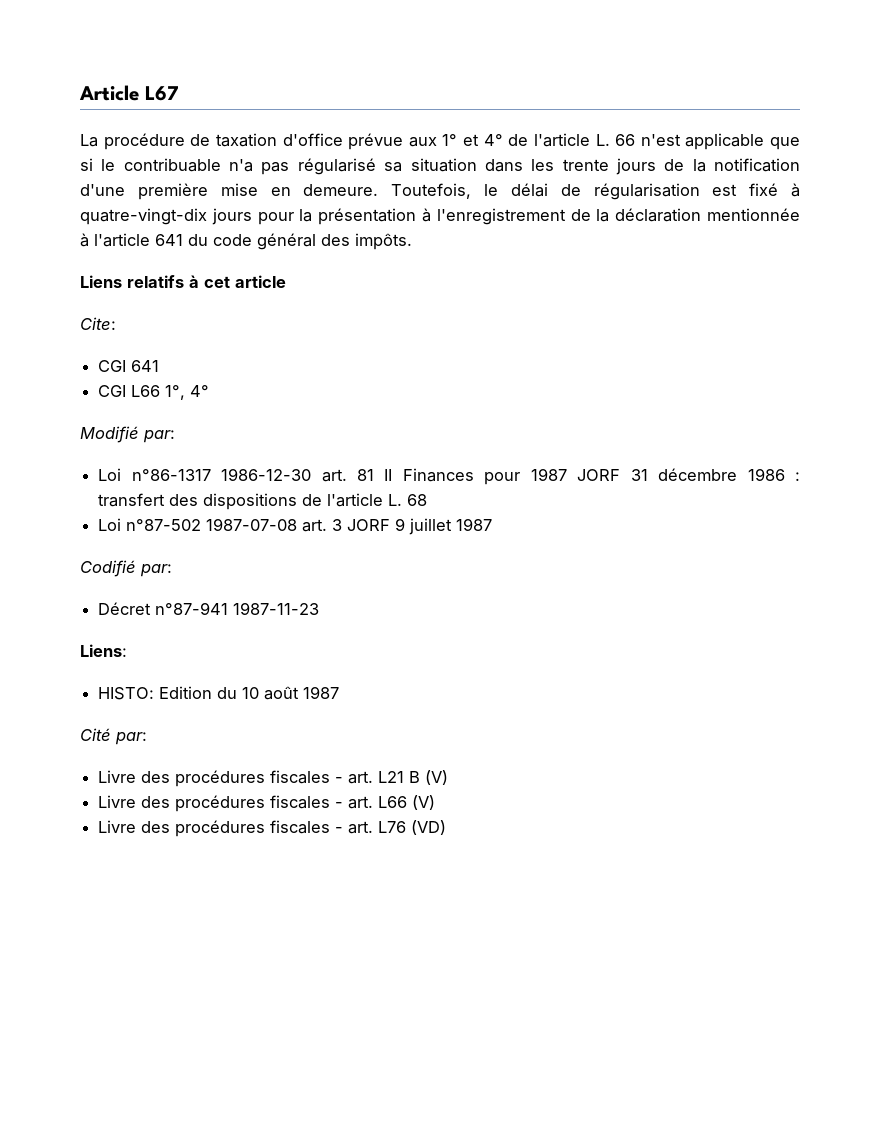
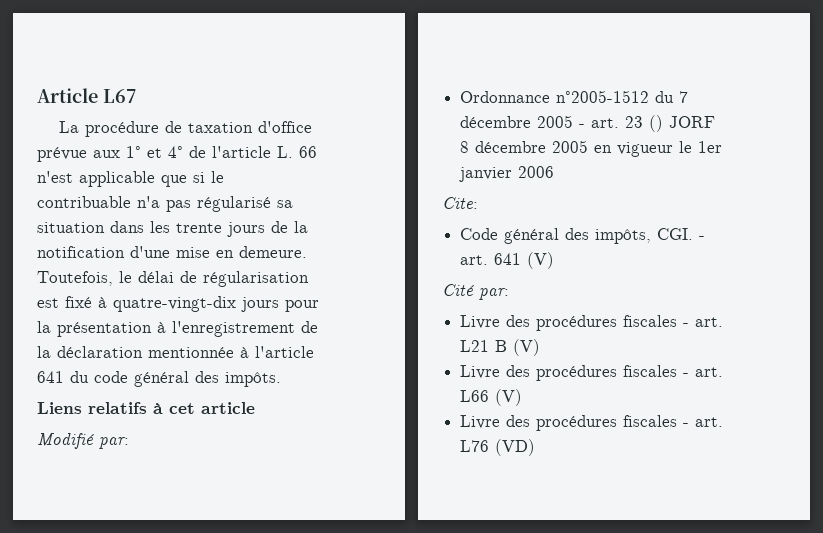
- La procédure de taxation d'office prévue aux 1° et 4° de l'article L. 66 n'est applicable que si le contribuable n'a pas régularisé sa situation dans les trente jours de la notification d'une première mise en demeure.
+ La procédure de taxation d'office prévue aux 1° et 4° de l'article L. 66 n'est applicable que si le contribuable n'a pas régularisé sa situation dans les trente jours de la notification d'une mise en demeure.
+ Modifié par:
+ Ordonnance n°2005-1512 du 7 décembre 2005 - art. 23 () JORF 8 décembre 2005 en vigueur le 1er janvier 2006
  Cite:
- CGI 641
- CGI L66 1°, 4°
- Modifié par:
- Loi n°86-1317 1986-12-30 art. 81 II Finances pour 1987 JORF 31 décembre 1986 : transfert des dispositions de l'article L. 68
- Loi n°87-502 1987-07-08 art. 3 JORF 9 juillet 1987
- Codifié par:
- Décret n°87-941 1987-11-23
- Liens:
- HISTO: Edition du 10 août 1987
+ Code général des impôts, CGI. - art. 641 (V)

